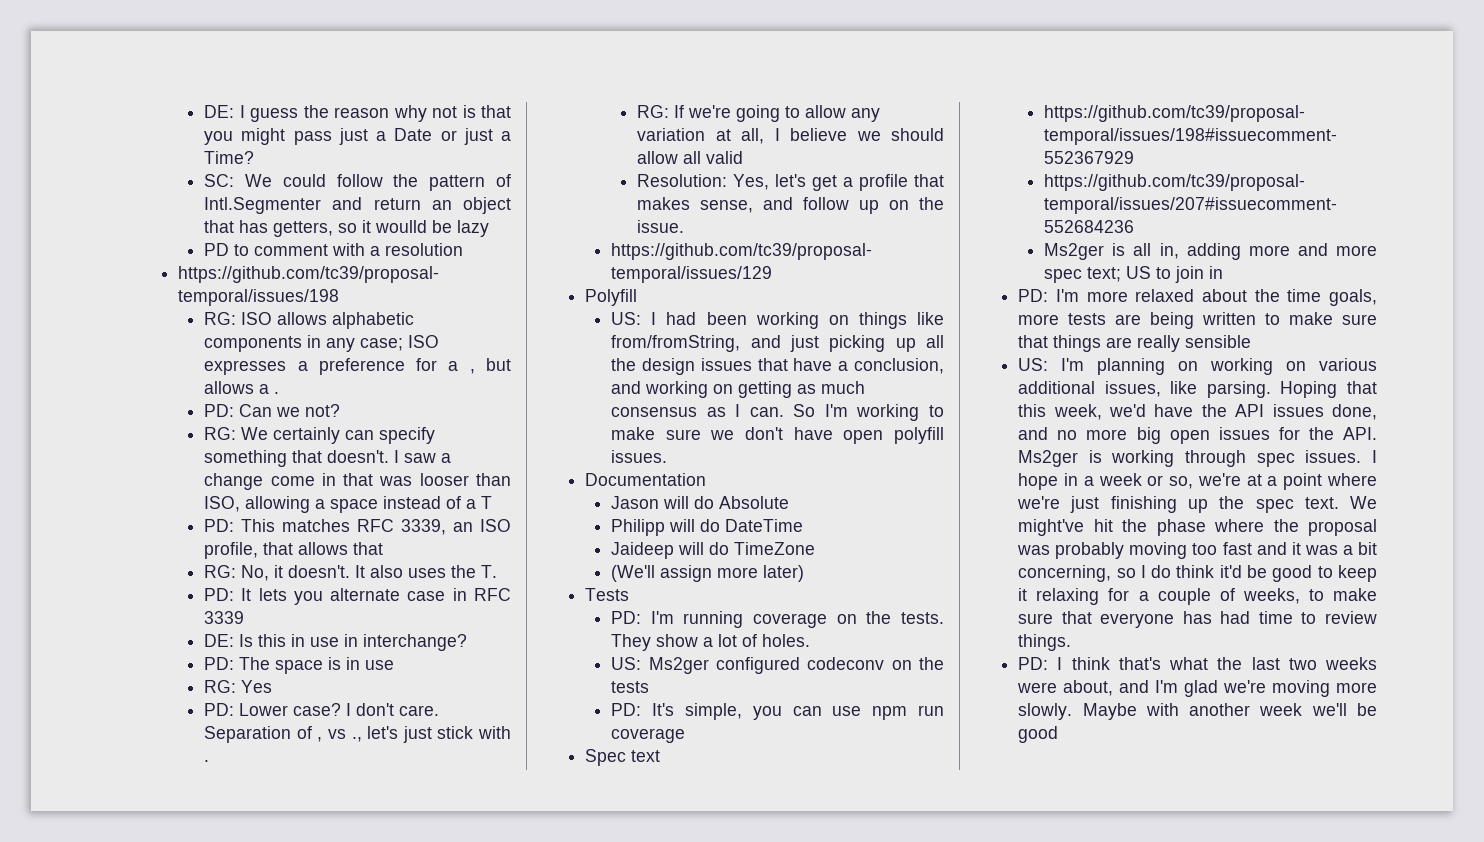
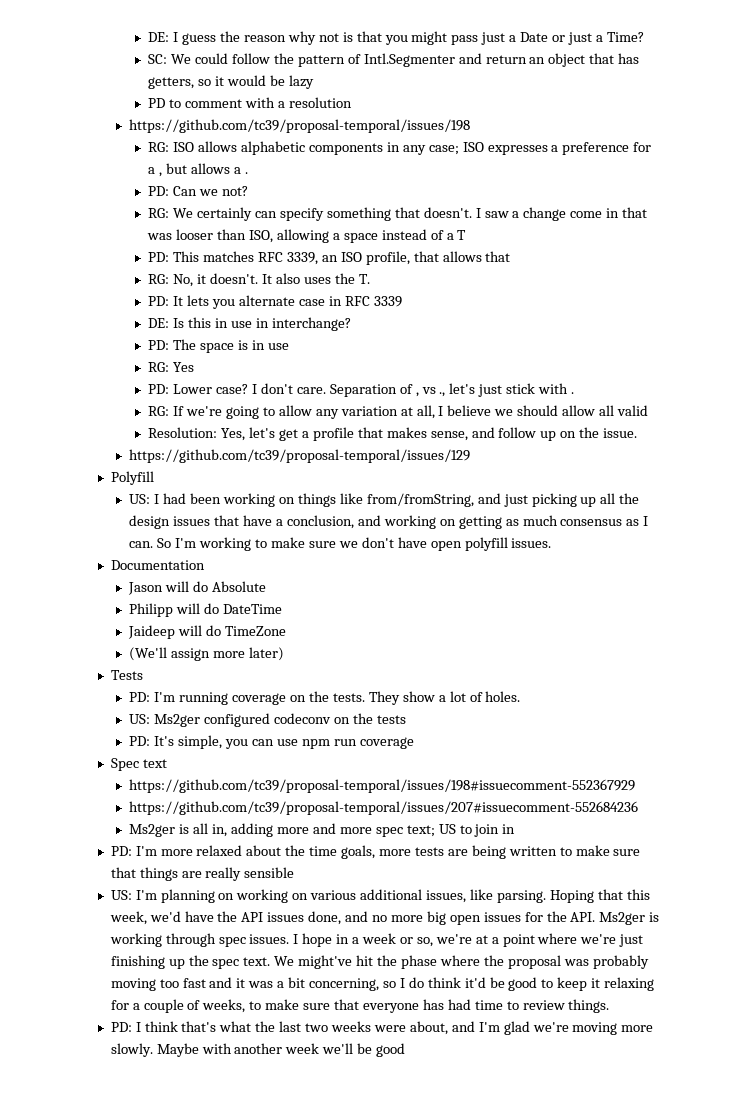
- SC: We could follow the pattern of Intl.Segmenter and return an object that has getters, so it woulld be lazy
+ SC: We could follow the pattern of Intl.Segmenter and return an object that has getters, so it would be lazy

